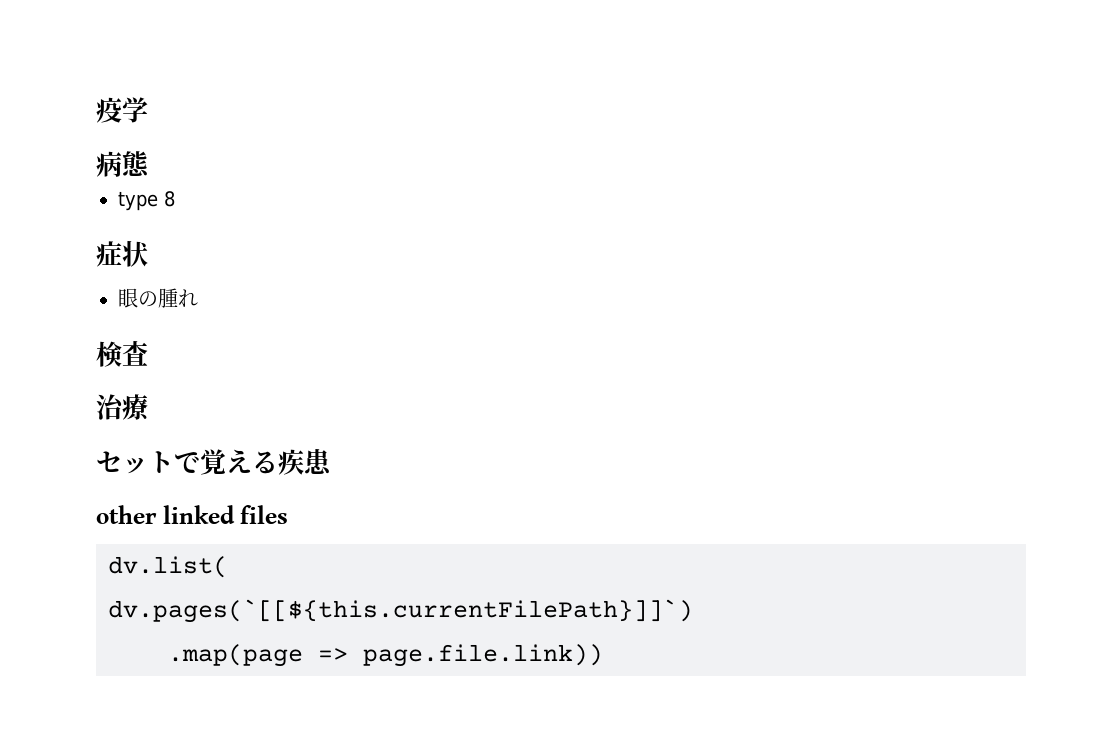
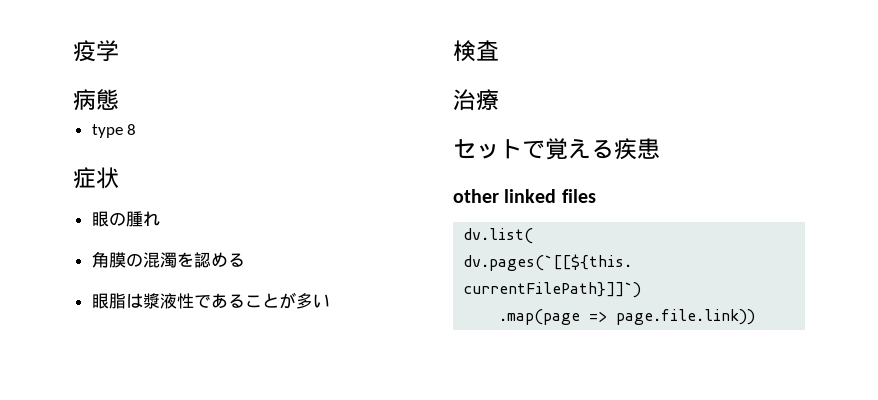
+ 角膜の混濁を認める
+ 眼脂は漿液性であることが多い

